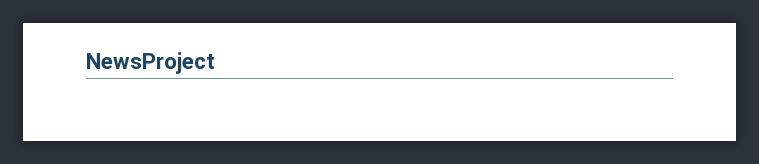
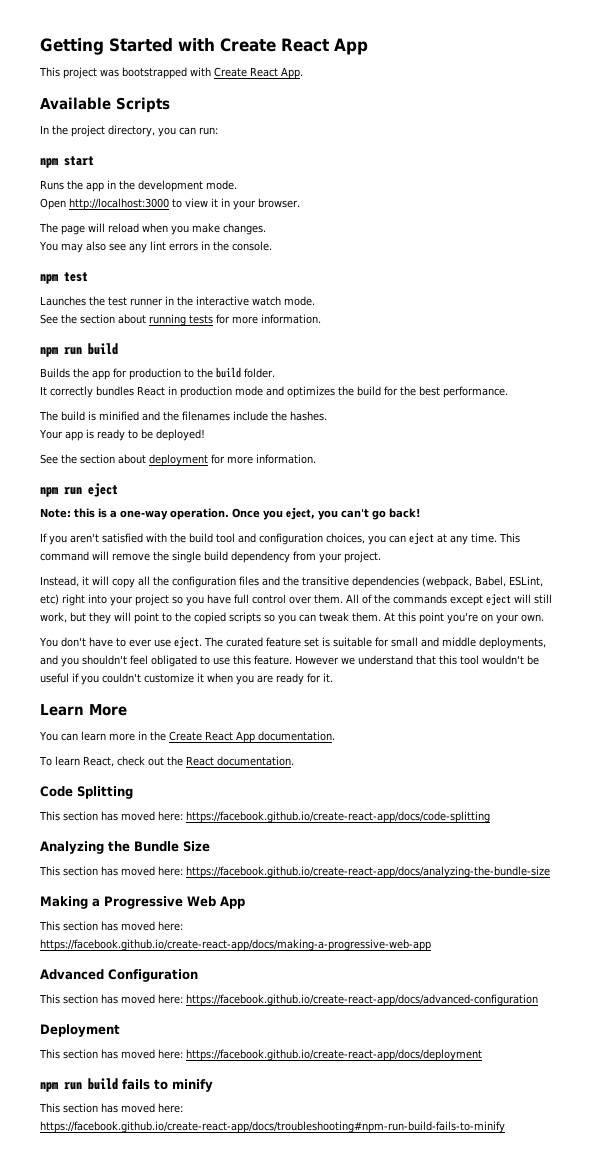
- NewsProject
+ Getting Started with Create React App
+ This project was bootstrapped with Create React App.
+ Available Scripts
+ In the project directory, you can run:
+ npm start
+ Runs the app in the development mode.
+ Open http://localhost:3000 to view it in your browser.
+ The page will reload when you make changes.
+ You may also see any lint errors in the console.
+ npm test
+ Launches the test runner in the interactive watch mode.
+ See the section about running tests for more information.
+ npm run build
+ Builds the app for production to the build folder.
+ It correctly bundles React in production mode and optimizes the build for the best performance.
+ The build is minified and the filenames include the hashes.
+ Your app is ready to be deployed!
+ See the section about deployment for more information.
+ npm run eject
+ Note: this is a one-way operation. Once you eject, you can't go back!
+ If you aren't satisfied with the build tool and configuration choices, you can eject at any time. This command will remove the single build dependency from your project.
+ Instead, it will copy all the configuration files and the transitive dependencies (webpack, Babel, ESLint, etc) right into your project so you have full control over them. All of the commands except eject will still work, but they will point to the copied scripts so you can tweak them. At this point you're on your own.
+ You don't have to ever use eject. The curated feature set is suitable for small and middle deployments, and you shouldn't feel obligated to use this feature. However we understand that this tool wouldn't be useful if you couldn't customize it when you are ready for it.
+ Learn More
+ You can learn more in the Create React App documentation.
+ To learn React, check out the React documentation.
+ Code Splitting
+ This section has moved here: https://facebook.github.io/create-react-app/docs/code-splitting
+ Analyzing the Bundle Size
+ This section has moved here: https://facebook.github.io/create-react-app/docs/analyzing-the-bundle-size
+ Making a Progressive Web App
+ This section has moved here: https://facebook.github.io/create-react-app/docs/making-a-progressive-web-app
+ Advanced Configuration
+ This section has moved here: https://facebook.github.io/create-react-app/docs/advanced-configuration
+ Deployment
+ This section has moved here: https://facebook.github.io/create-react-app/docs/deployment
+ npm run build fails to minify
+ This section has moved here: https://facebook.github.io/create-react-app/docs/troubleshooting#npm-run-build-fails-to-minify

